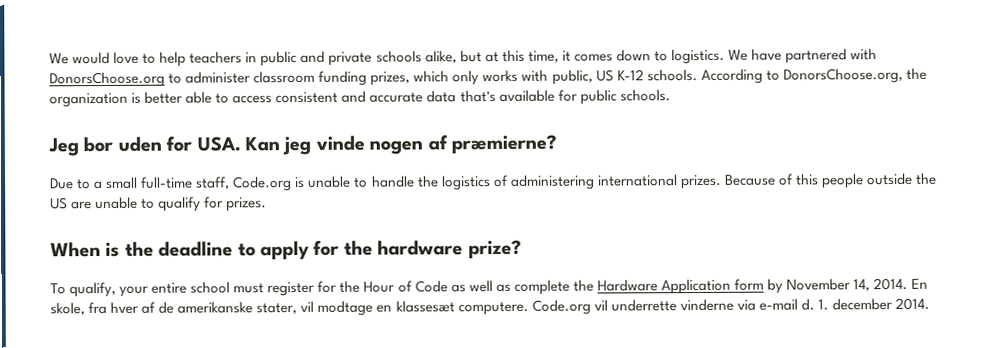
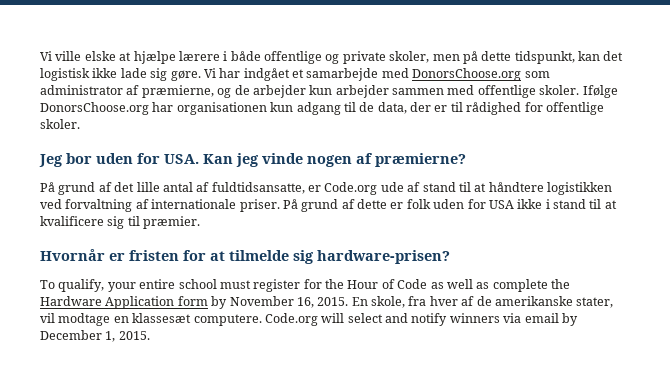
- We would love to help teachers in public and private schools alike, but at this time, it comes down to logistics. We have partnered with DonorsChoose.org to administer classroom funding prizes, which only works with public, US K-12 schools. According to DonorsChoose.org, the organization is better able to access consistent and accurate data that's available for public schools.
+ Vi ville elske at hjælpe lærere i både offentlige og private skoler, men på dette tidspunkt, kan det logistisk ikke lade sig gøre. Vi har indgået et samarbejde med DonorsChoose.org som administrator af præmierne, og de arbejder kun arbejder sammen med offentlige skoler. Ifølge DonorsChoose.org har organisationen kun adgang til de data, der er til rådighed for offentlige skoler.
- Due to a small full-time staff, Code.org is unable to handle the logistics of administering international prizes. Because of this people outside the US are unable to qualify for prizes.
- When is the deadline to apply for the hardware prize?
+ På grund af det lille antal af fuldtidsansatte, er Code.org ude af stand til at håndtere logistikken ved forvaltning af internationale priser. På grund af dette er folk uden for USA ikke i stand til at kvalificere sig til præmier.
+ Hvornår er fristen for at tilmelde sig hardware-prisen?
- To qualify, your entire school must register for the Hour of Code as well as complete the Hardware Application form by November 14, 2014.
+ To qualify, your entire school must register for the Hour of Code as well as complete the Hardware Application form by November 16, 2015.
- Code.org vil underrette vinderne via e-mail d. 1. december 2014.
+ Code.org will select and notify winners via email by December 1, 2015.

